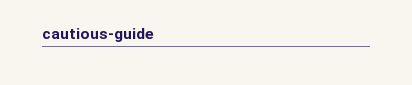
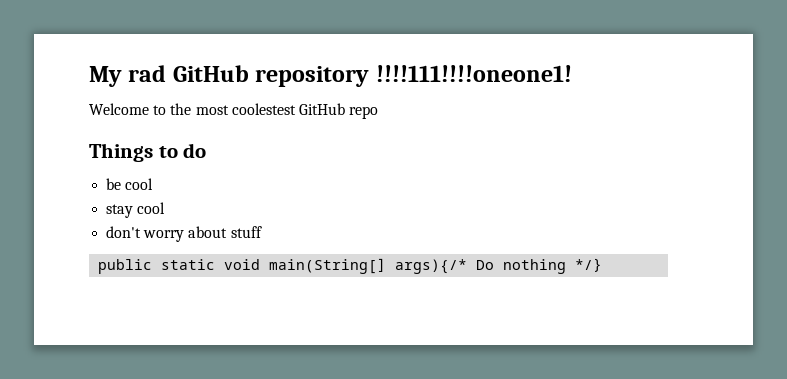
- cautious-guide
+ My rad GitHub repository !!!!111!!!!oneone1!
+ Welcome to the most coolestest GitHub repo
+ Things to do
+ be cool
+ stay cool
+ don't worry about stuff
+ public static void main(String[] args){/* Do nothing */}

